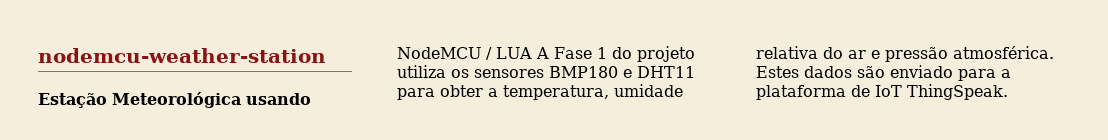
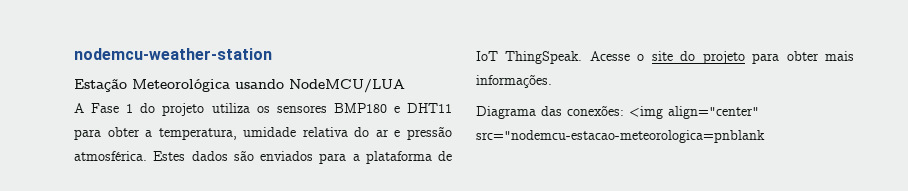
- Estação Meteorológica usando NodeMCU / LUA A Fase 1 do projeto utiliza os sensores BMP180 e DHT11 para obter a temperatura, umidade relativa do ar e pressão atmosférica.
+ Estação Meteorológica usando NodeMCU/LUA
+ A Fase 1 do projeto utiliza os sensores BMP180 e DHT11 para obter a temperatura, umidade relativa do ar e pressão atmosférica.
- Estes dados são enviado para a plataforma de IoT ThingSpeak.
+ Estes dados são enviados para a plataforma de IoT ThingSpeak.
+ Acesse o site do projeto para obter mais informações.
+ Diagrama das conexões: <img align="center" src="nodemcu-estacao-meteorologica=pnblank

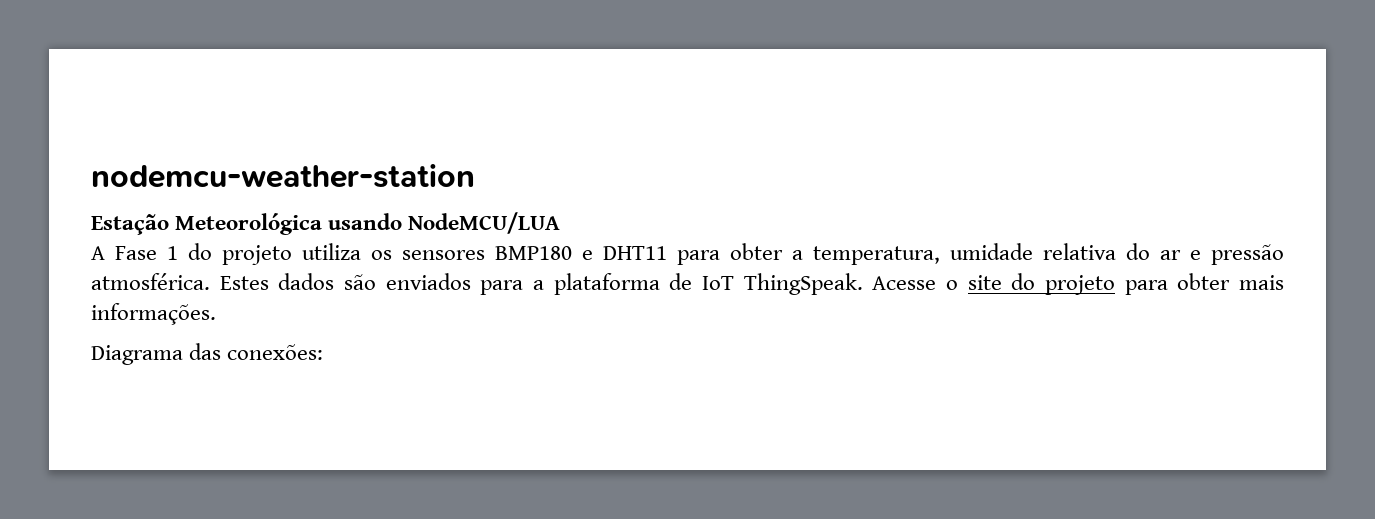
- Diagrama das conexões: <img align="center" src="nodemcu-estacao-meteorologica=pnblank
+ Diagrama das conexões:

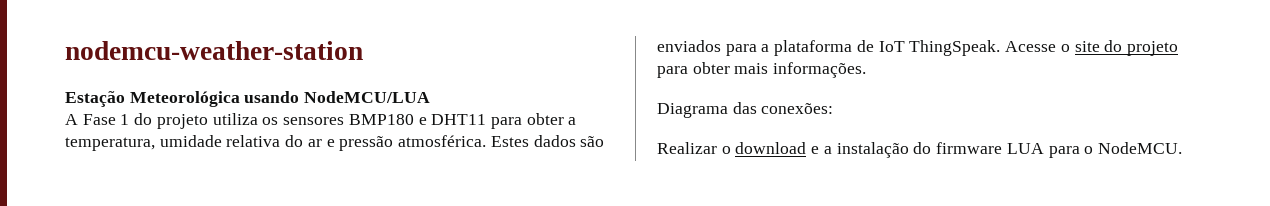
+ Realizar o download e a instalação do firmware LUA para o NodeMCU.

